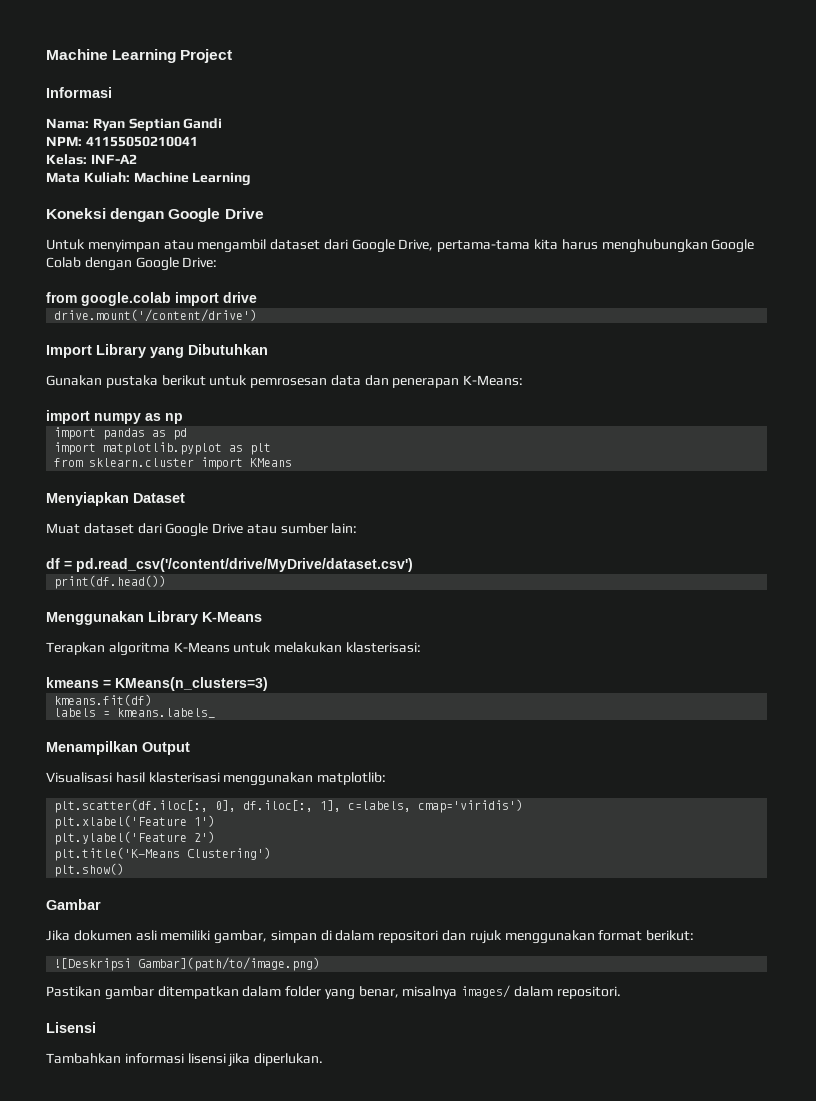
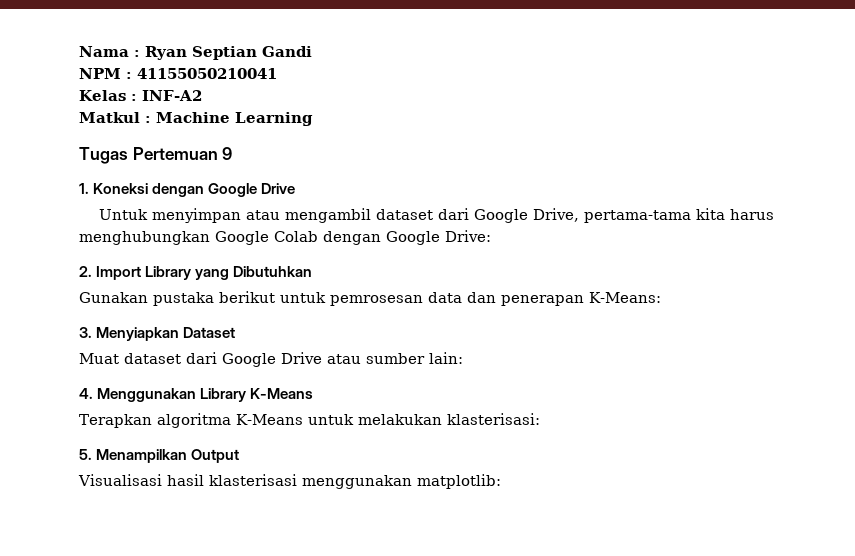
- Machine Learning Project
- Informasi
- Nama: Ryan Septian Gandi
+ Nama : Ryan Septian Gandi
- NPM: 41155050210041
+ NPM : 41155050210041
- Kelas: INF-A2
+ Kelas : INF-A2
- Mata Kuliah: Machine Learning
+ Matkul : Machine Learning
- Koneksi dengan Google Drive
+ Tugas Pertemuan 9
+ 1. Koneksi dengan Google Drive
- from google.colab import drive
- drive.mount('/content/drive')
- Import Library yang Dibutuhkan
+ 2. Import Library yang Dibutuhkan
- import numpy as np
- import pandas as pd
- import matplotlib.pyplot as plt
- from sklearn.cluster import KMeans
- Menyiapkan Dataset
+ 3. Menyiapkan Dataset
- df = pd.read_csv('/content/drive/MyDrive/dataset.csv')
- print(df.head())
- Menggunakan Library K-Means
+ 4. Menggunakan Library K-Means
- kmeans = KMeans(n_clusters=3)
- kmeans.fit(df)
- labels = kmeans.labels_
- Menampilkan Output
+ 5. Menampilkan Output
- plt.scatter(df.iloc[:, 0], df.iloc[:, 1], c=labels, cmap='viridis')
- plt.xlabel('Feature 1')
- plt.ylabel('Feature 2')
- plt.title('K-Means Clustering')
- plt.show()
- Gambar
- Jika dokumen asli memiliki gambar, simpan di dalam repositori dan rujuk menggunakan format berikut:
- ![Deskripsi Gambar](path/to/image.png)
- Pastikan gambar ditempatkan dalam folder yang benar, misalnya images/ dalam repositori.
- Lisensi
- Tambahkan informasi lisensi jika diperlukan.

